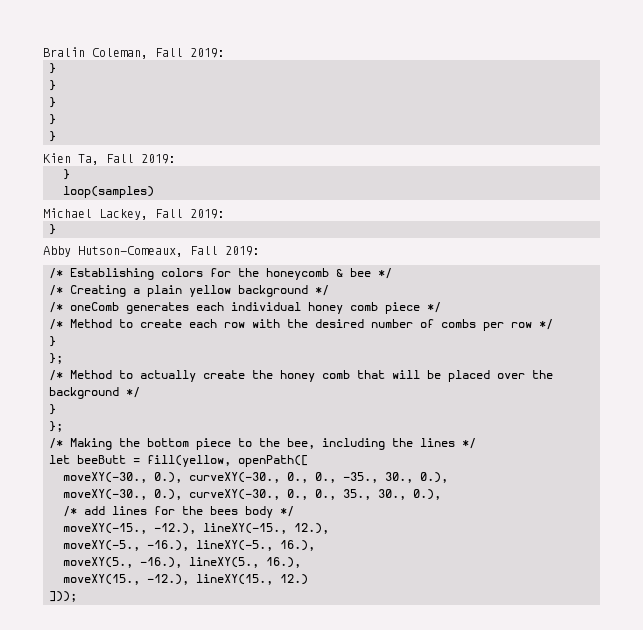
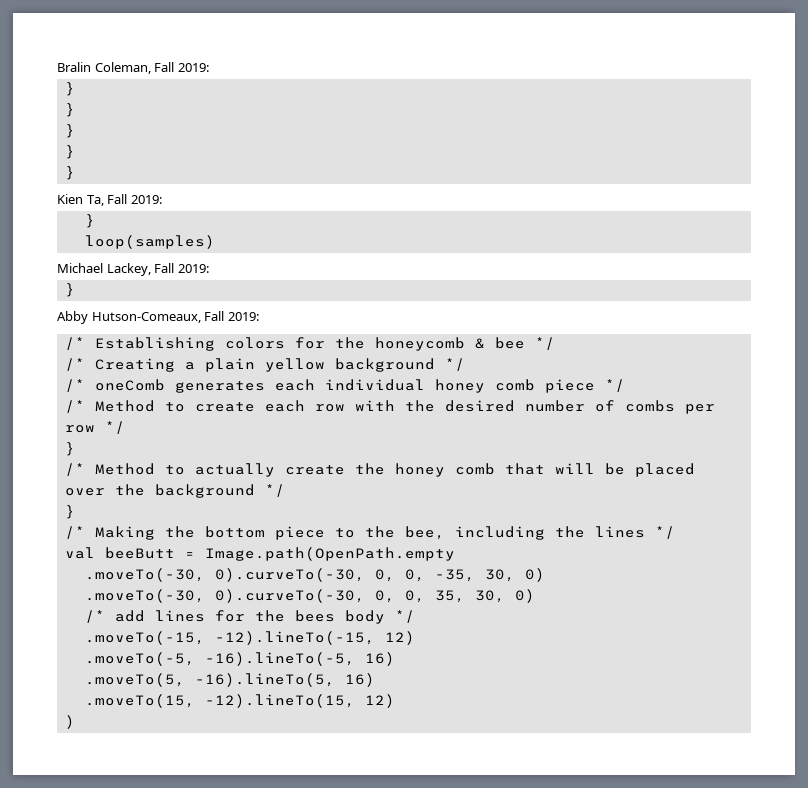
  /* Method to create each row with the desired number of combs per row */
  }
- };
  /* Method to actually create the honey comb that will be placed over the background */
  }
- };
- let beeButt = fill(yellow, openPath([
- moveXY(-30., 0.), curveXY(-30., 0., 0., -35., 30., 0.),
- moveXY(-30., 0.), curveXY(-30., 0., 0., 35., 30., 0.),
+ val beeButt = Image.path(OpenPath.empty
+ .moveTo(-30, 0).curveTo(-30, 0, 0, -35, 30, 0)
+ .moveTo(-30, 0).curveTo(-30, 0, 0, 35, 30, 0)
- moveXY(-15., -12.), lineXY(-15., 12.),
- moveXY(-5., -16.), lineXY(-5., 16.),
- moveXY(5., -16.), lineXY(5., 16.),
- moveXY(15., -12.), lineXY(15., 12.)
- ]));
+ .moveTo(-15, -12).lineTo(-15, 12)
+ .moveTo(-5, -16).lineTo(-5, 16)
+ .moveTo(5, -16).lineTo(5, 16)
+ .moveTo(15, -12).lineTo(15, 12)
+ )

